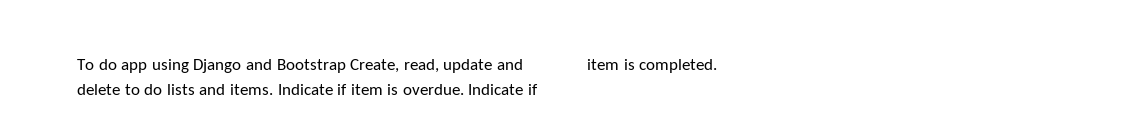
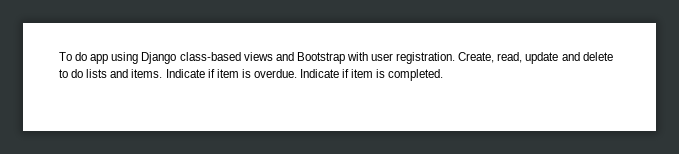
- To do app using Django and Bootstrap Create, read, update and delete to do lists and items.
+ To do app using Django class-based views and Bootstrap with user registration. Create, read, update and delete to do lists and items.

